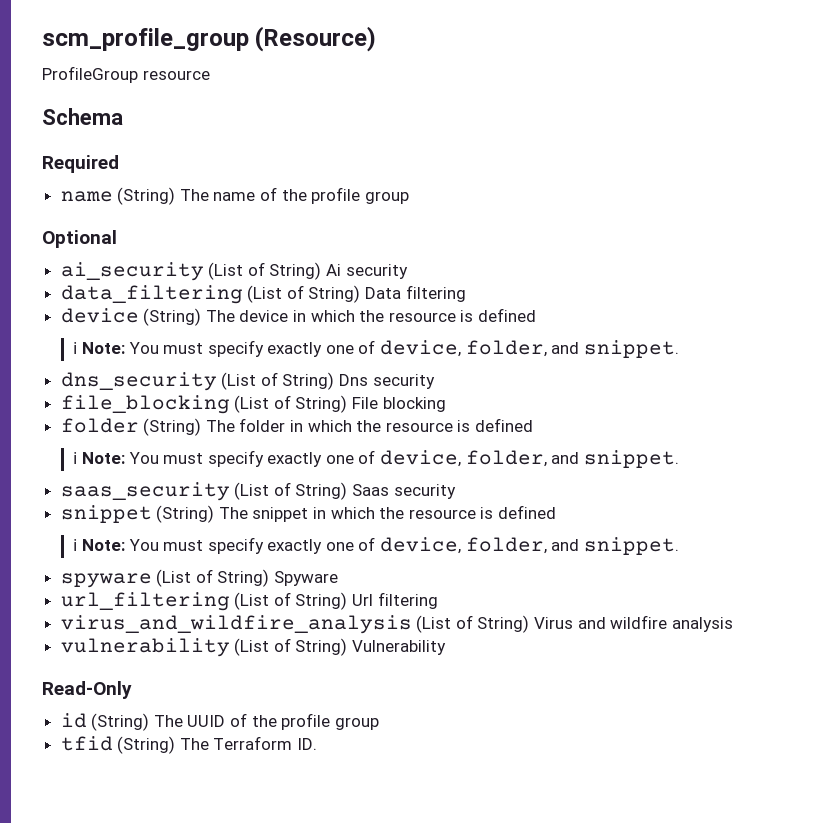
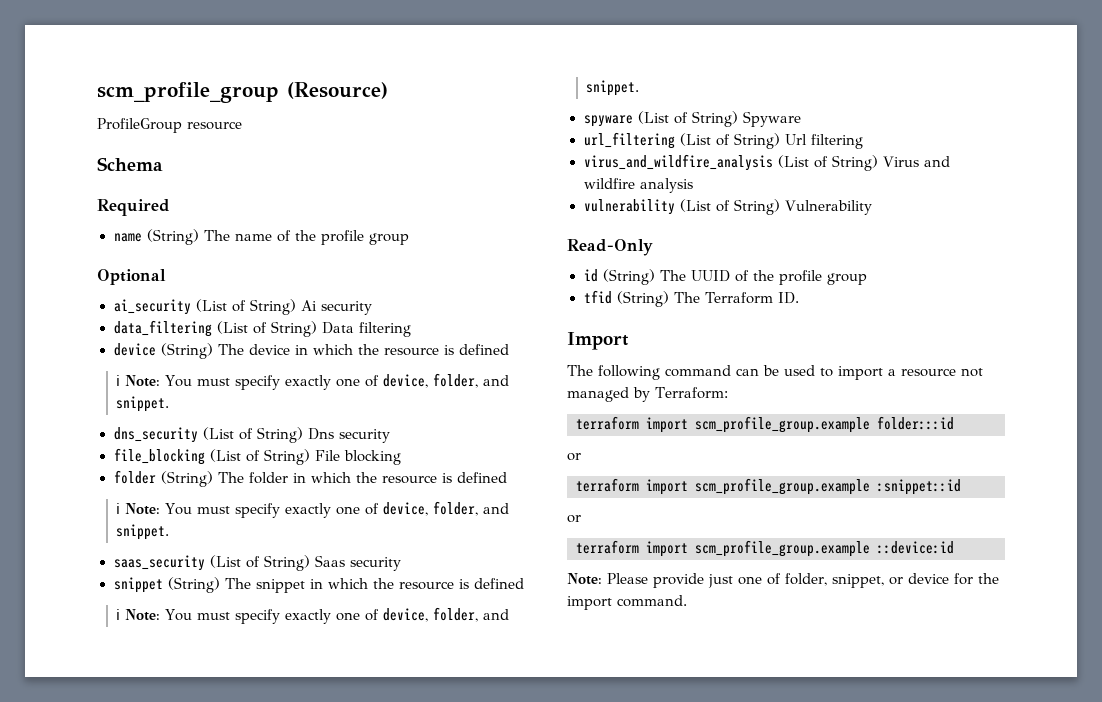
+ Import
+ The following command can be used to import a resource not managed by Terraform:
+ terraform import scm_profile_group.example folder:::id
+ or
+ terraform import scm_profile_group.example :snippet::id
+ or
+ terraform import scm_profile_group.example ::device:id
+ Note: Please provide just one of folder, snippet, or device for the import command.

